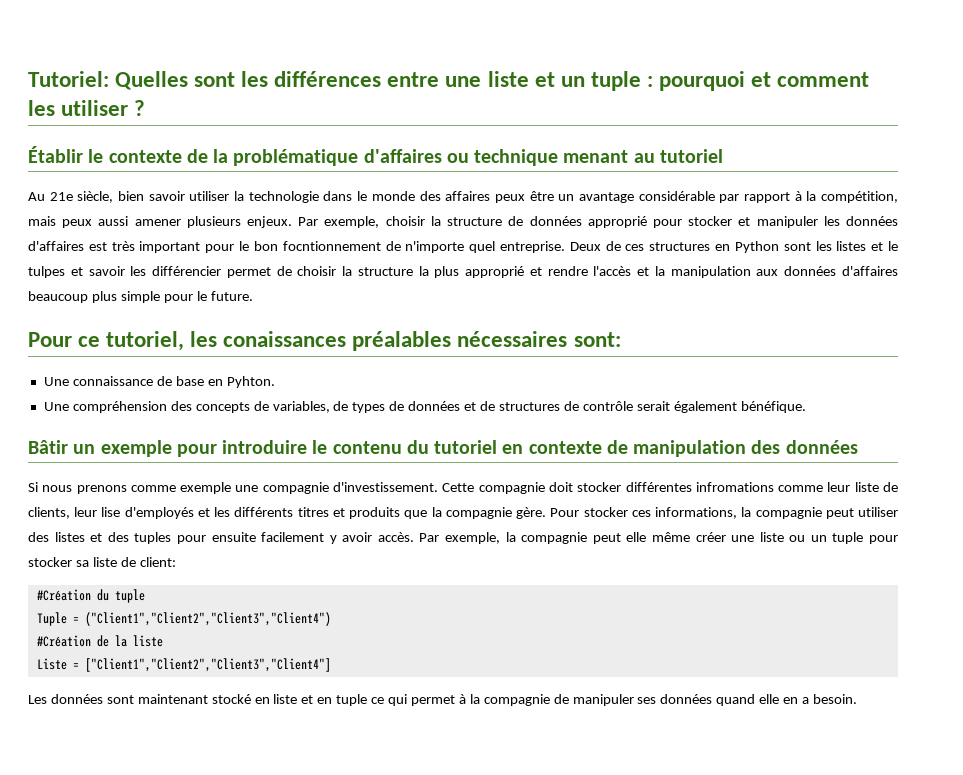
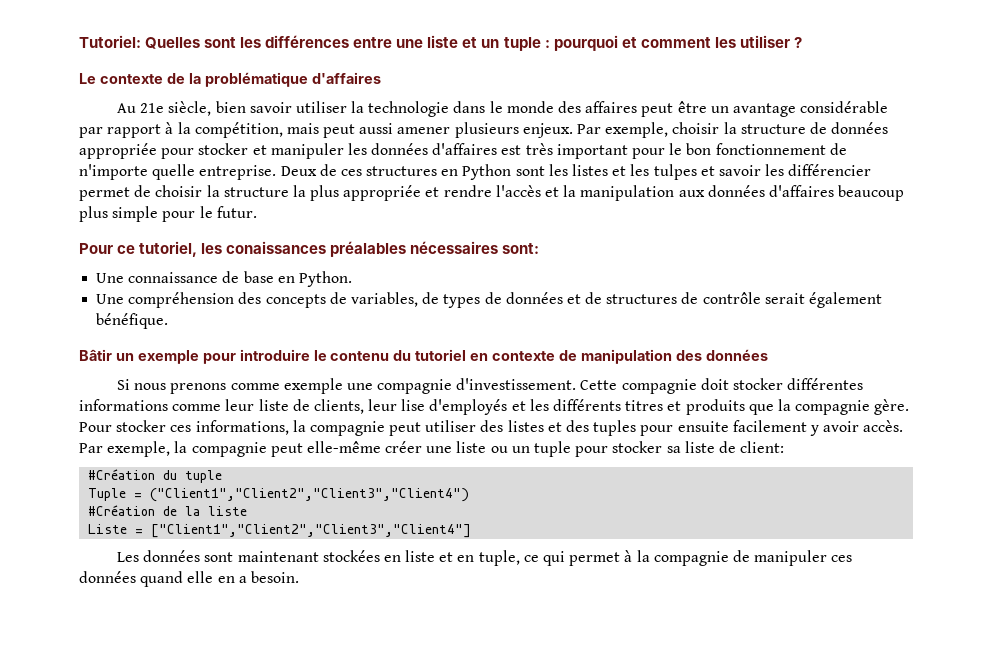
- Établir le contexte de la problématique d'affaires ou technique menant au tutoriel
+ Le contexte de la problématique d'affaires
- Au 21e siècle, bien savoir utiliser la technologie dans le monde des affaires peux être un avantage considérable par rapport à la compétition, mais peux aussi amener plusieurs enjeux.
+ Au 21e siècle, bien savoir utiliser la technologie dans le monde des affaires peut être un avantage considérable par rapport à la compétition, mais peut aussi amener plusieurs enjeux.
- Par exemple, choisir la structure de données approprié pour stocker et manipuler les données d'affaires est très important pour le bon focntionnement de n'importe quel entreprise.
+ Par exemple, choisir la structure de données appropriée pour stocker et manipuler les données d'affaires est très important pour le bon fonctionnement de n'importe quelle entreprise.
- Deux de ces structures en Python sont les listes et le tulpes et savoir les différencier permet de choisir la structure la plus approprié et rendre l'accès et la manipulation aux données d'affaires beaucoup plus simple pour le future.
+ Deux de ces structures en Python sont les listes et les tulpes et savoir les différencier permet de choisir la structure la plus appropriée et rendre l'accès et la manipulation aux données d'affaires beaucoup plus simple pour le futur.
- Une connaissance de base en Pyhton.
+ Une connaissance de base en Python.
- Cette compagnie doit stocker différentes infromations comme leur liste de clients, leur lise d'employés et les différents titres et produits que la compagnie gère.
+ Cette compagnie doit stocker différentes informations comme leur liste de clients, leur lise d'employés et les différents titres et produits que la compagnie gère.
- Par exemple, la compagnie peut elle même créer une liste ou un tuple pour stocker sa liste de client:
+ Par exemple, la compagnie peut elle-même créer une liste ou un tuple pour stocker sa liste de client:
- Les données sont maintenant stocké en liste et en tuple ce qui permet à la compagnie de manipuler ses données quand elle en a besoin.
+ Les données sont maintenant stockées en liste et en tuple, ce qui permet à la compagnie de manipuler ces données quand elle en a besoin.

